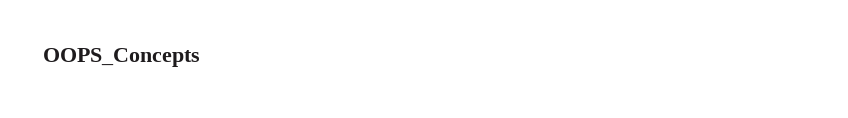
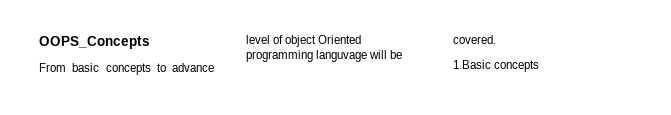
+ From basic concepts to advance level of object Oriented programming languvage will be covered.
+ 1.Basic concepts

